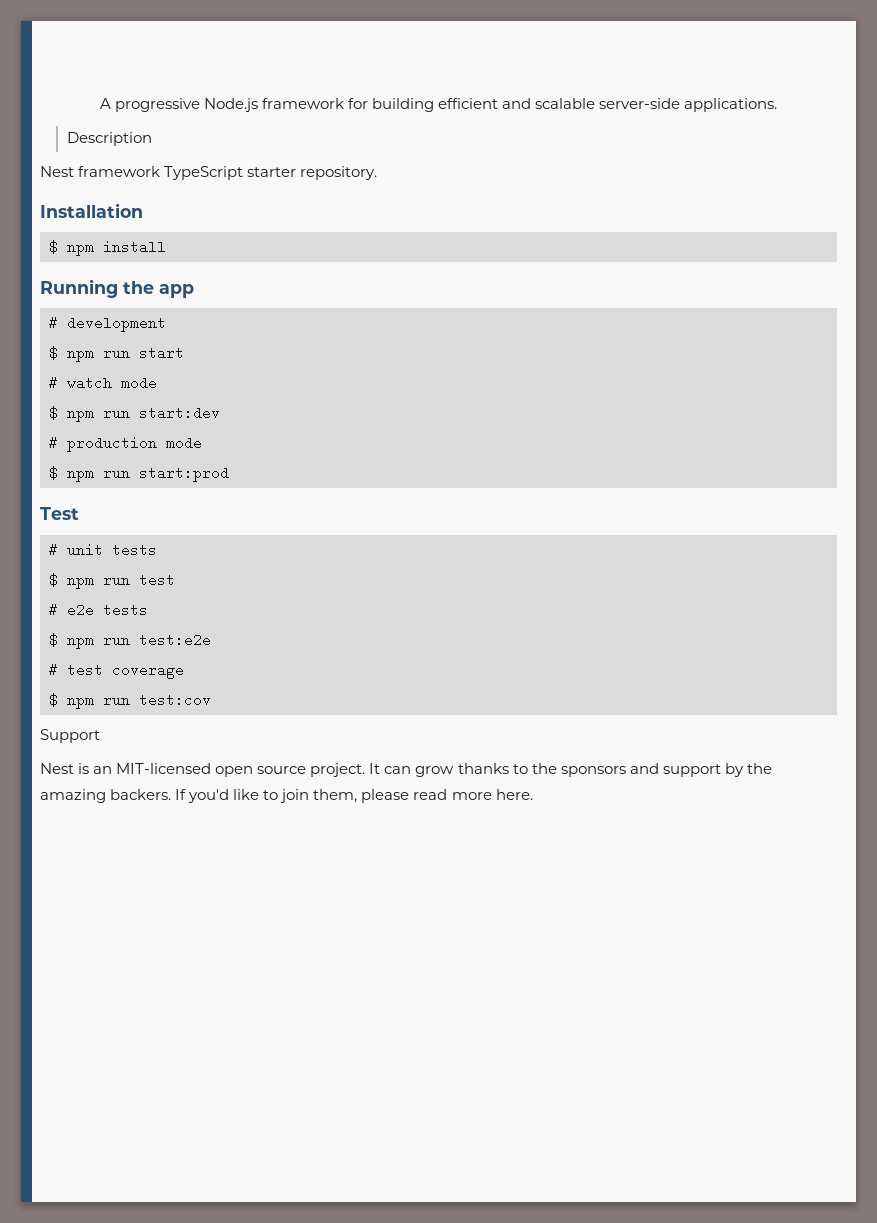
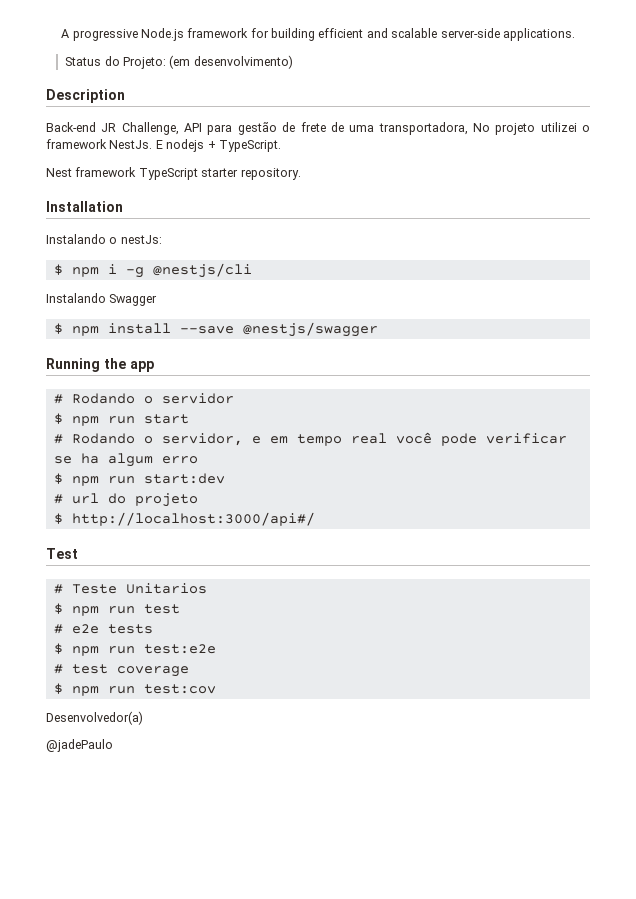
+ Status do Projeto: (em desenvolvimento)
  Description
+ Back-end JR Challenge, API para gestão de frete de uma transportadora, No projeto utilizei o framework NestJs. E nodejs + TypeScript.
+ Instalando o nestJs:
+ $ npm i -g @nestjs/cli
+ Instalando Swagger
- $ npm install
+ $ npm install --save @nestjs/swagger
- # development
+ # Rodando o servidor
- # watch mode
+ # Rodando o servidor, e em tempo real você pode verificar se ha algum erro
- # production mode
- $ npm run start:prod
+ # url do projeto
+ $ http://localhost:3000/api#/
- # unit tests
+ # Teste Unitarios
- Support
- Nest is an MIT-licensed open source project. It can grow thanks to the sponsors and support by the amazing backers. If you'd like to join them, please read more here.
+ Desenvolvedor(a)
+ @jadePaulo

